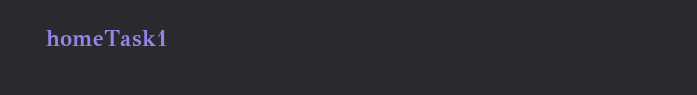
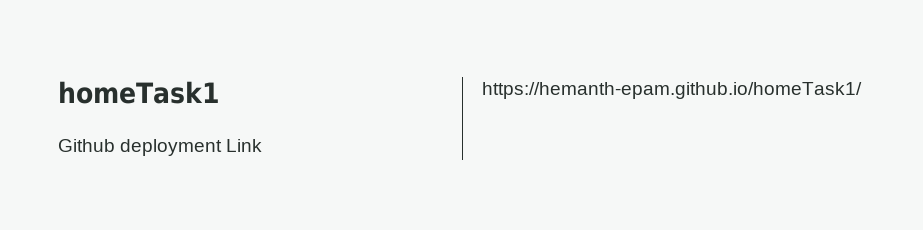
+ Github deployment Link https://hemanth-epam.github.io/homeTask1/

